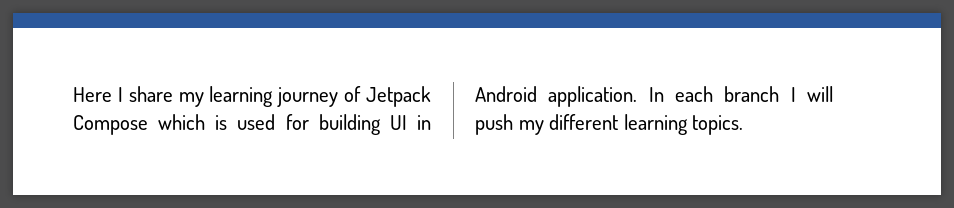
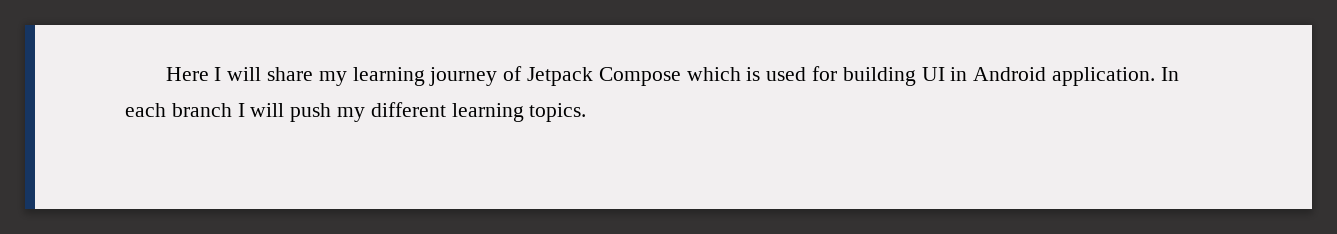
- Here I share my learning journey of Jetpack Compose which is used for building UI in Android application.
+ Here I will share my learning journey of Jetpack Compose which is used for building UI in Android application.

